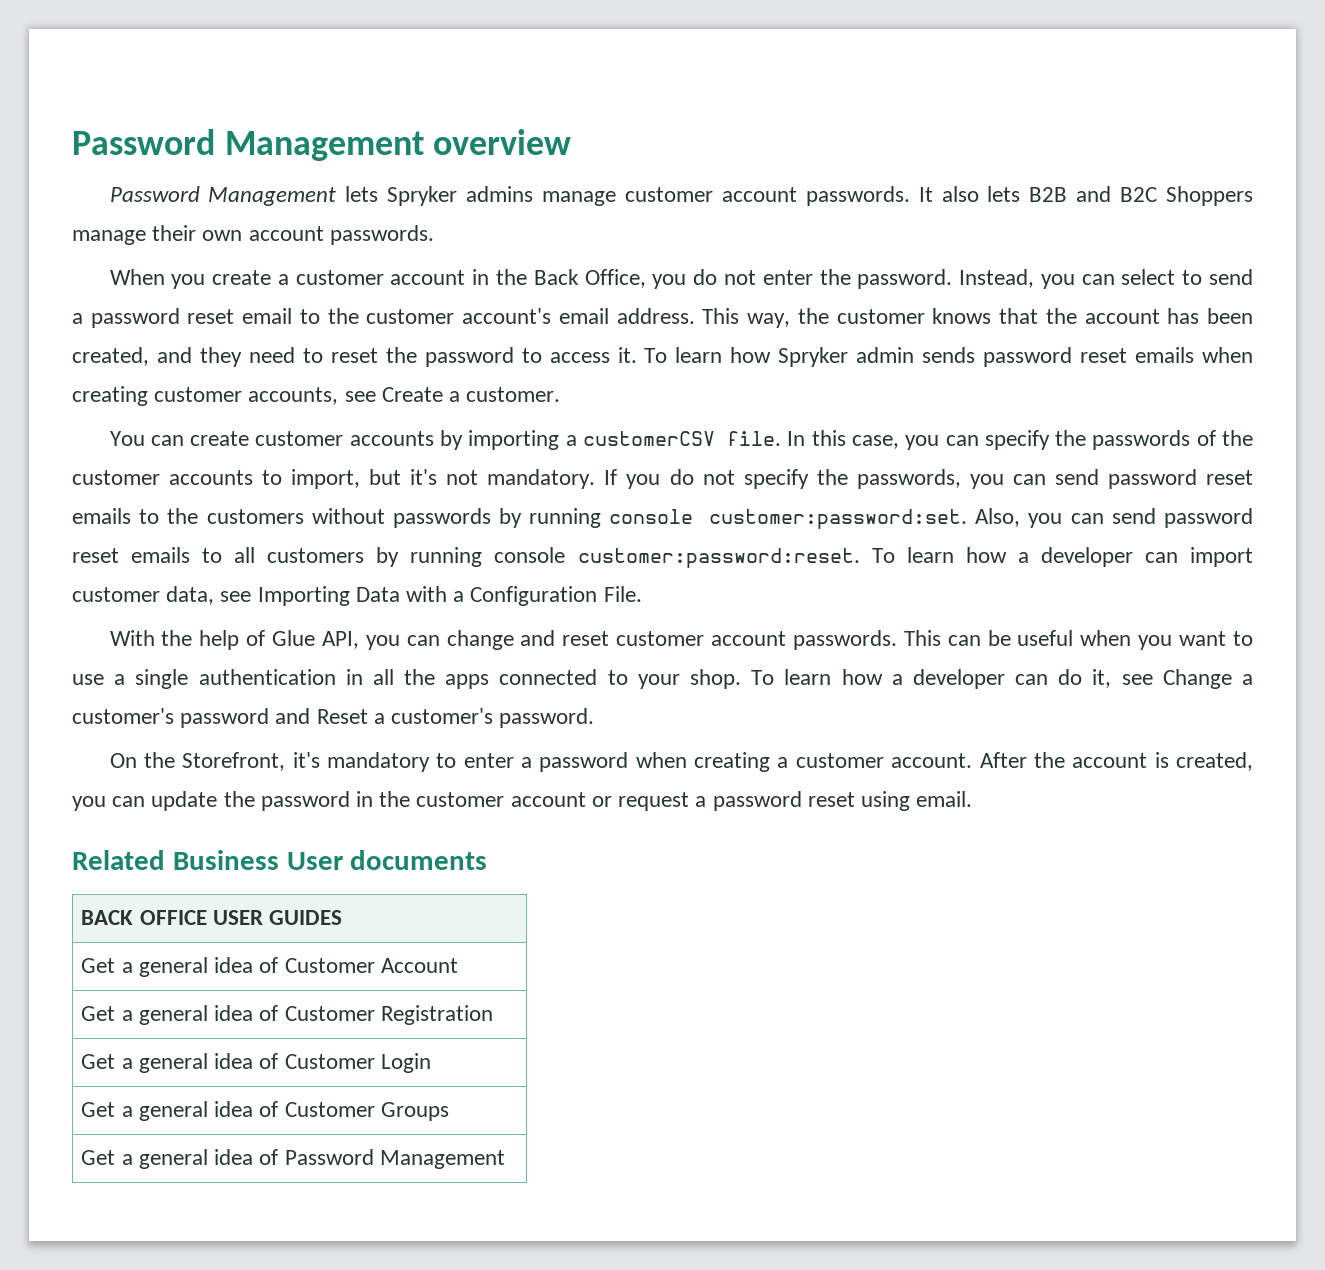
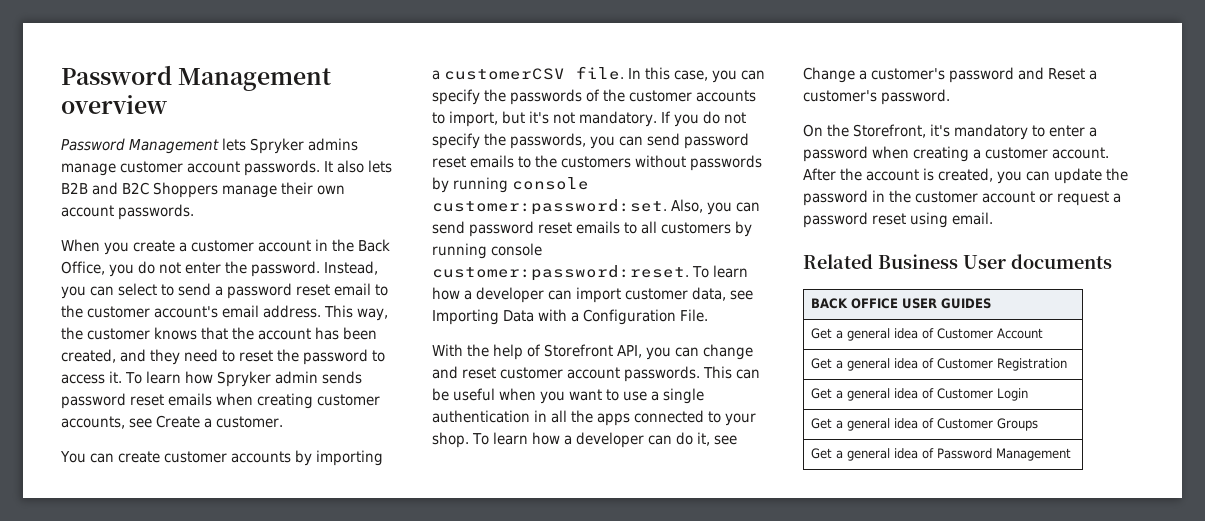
- With the help of Glue API, you can change and reset customer account passwords.
+ With the help of Storefront API, you can change and reset customer account passwords.

